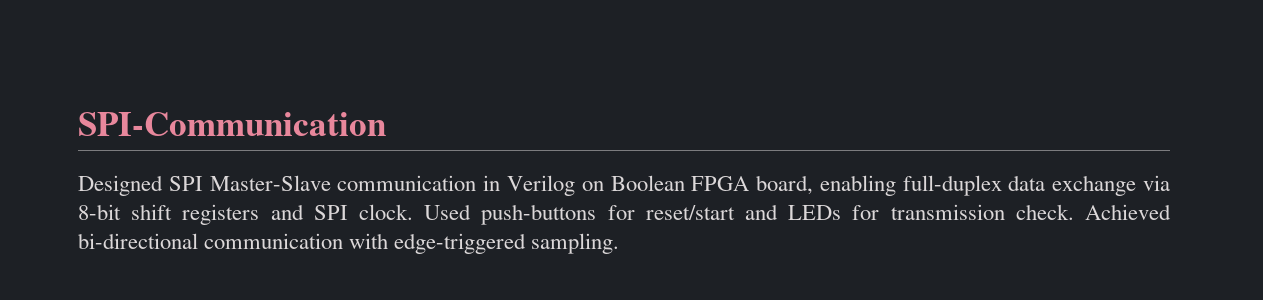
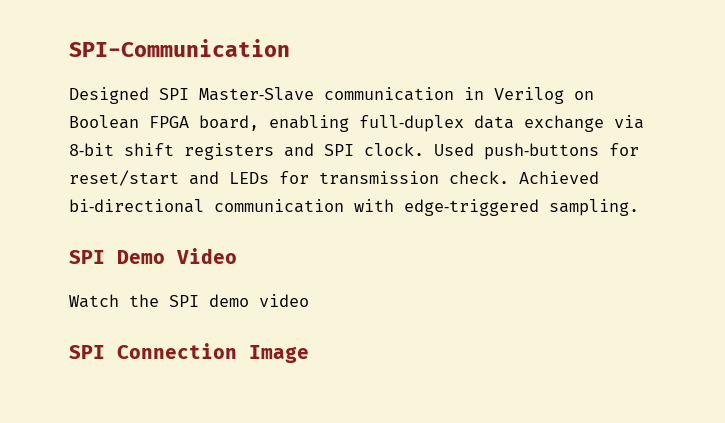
+ SPI Demo Video
+ Watch the SPI demo video
+ SPI Connection Image

